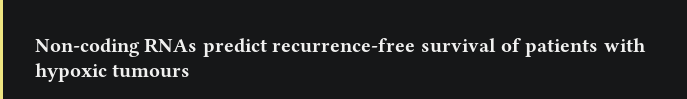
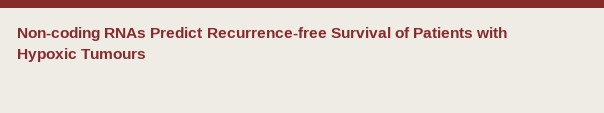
- Non-coding RNAs predict recurrence-free survival of patients with hypoxic tumours
+ Non-coding RNAs Predict Recurrence-free Survival of Patients with Hypoxic Tumours

